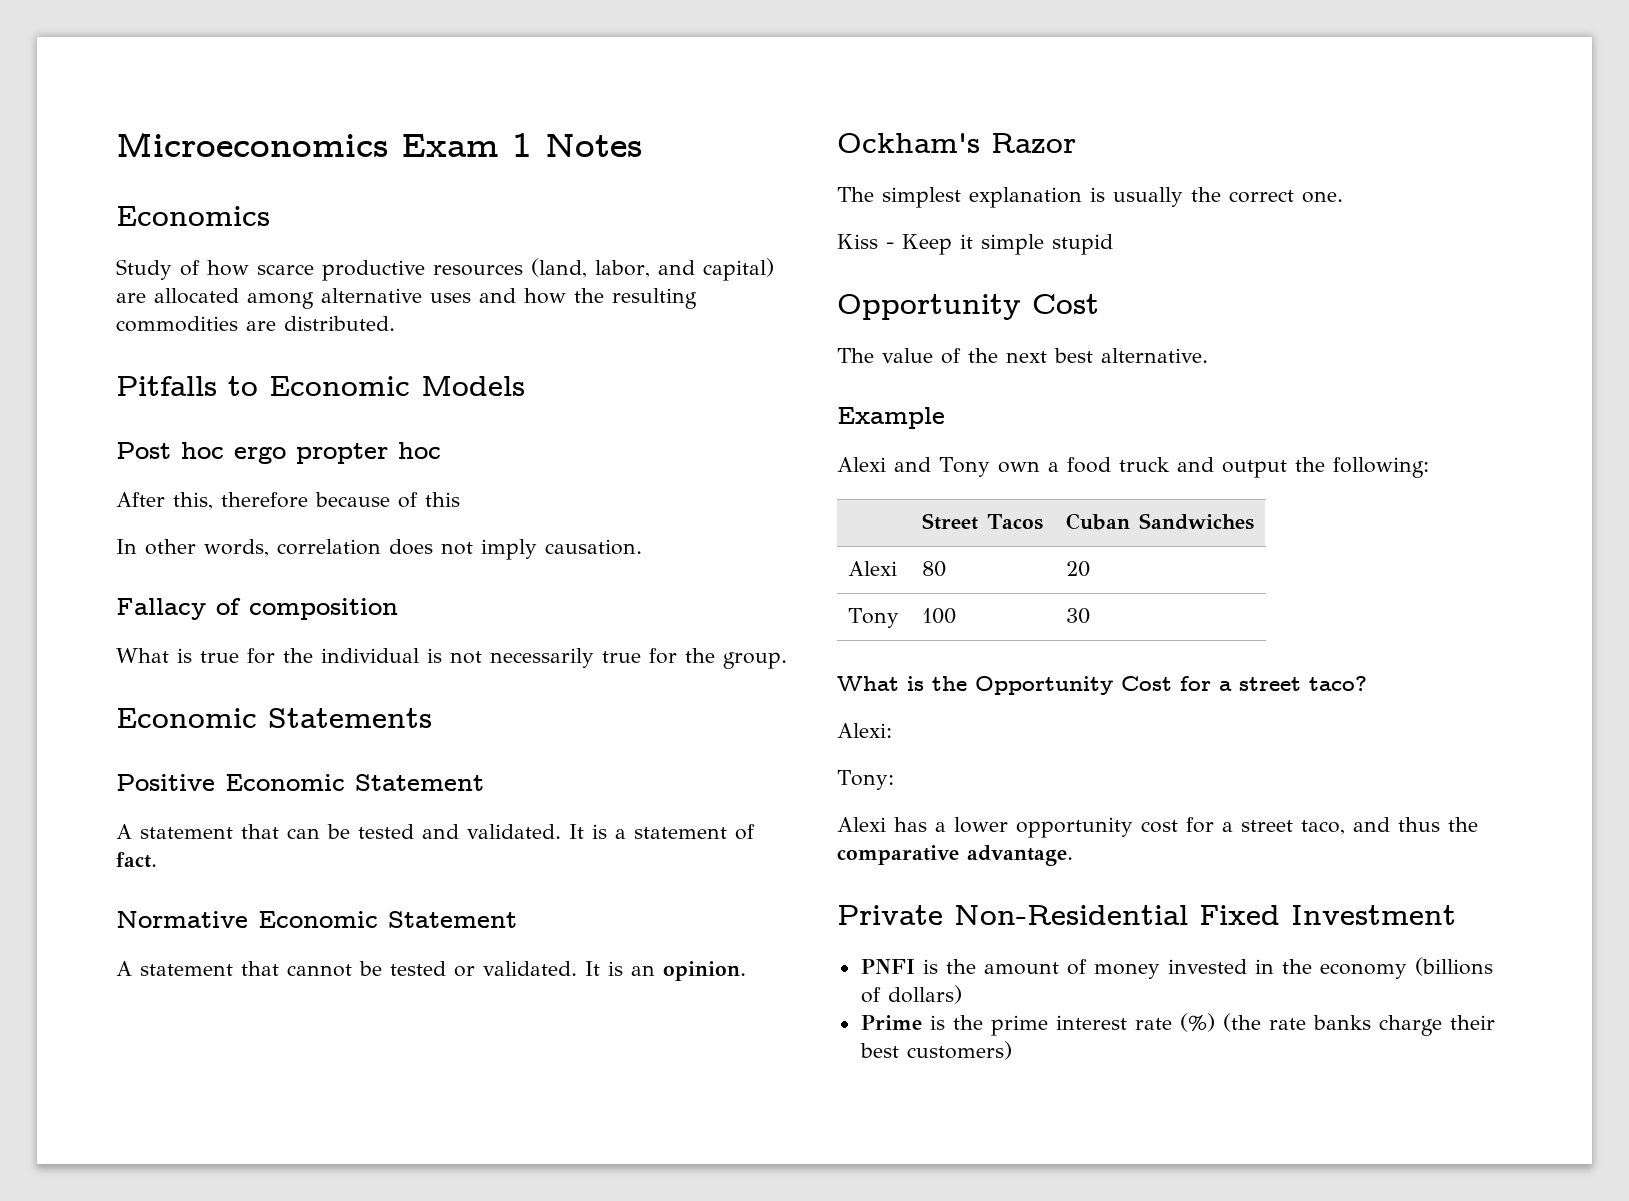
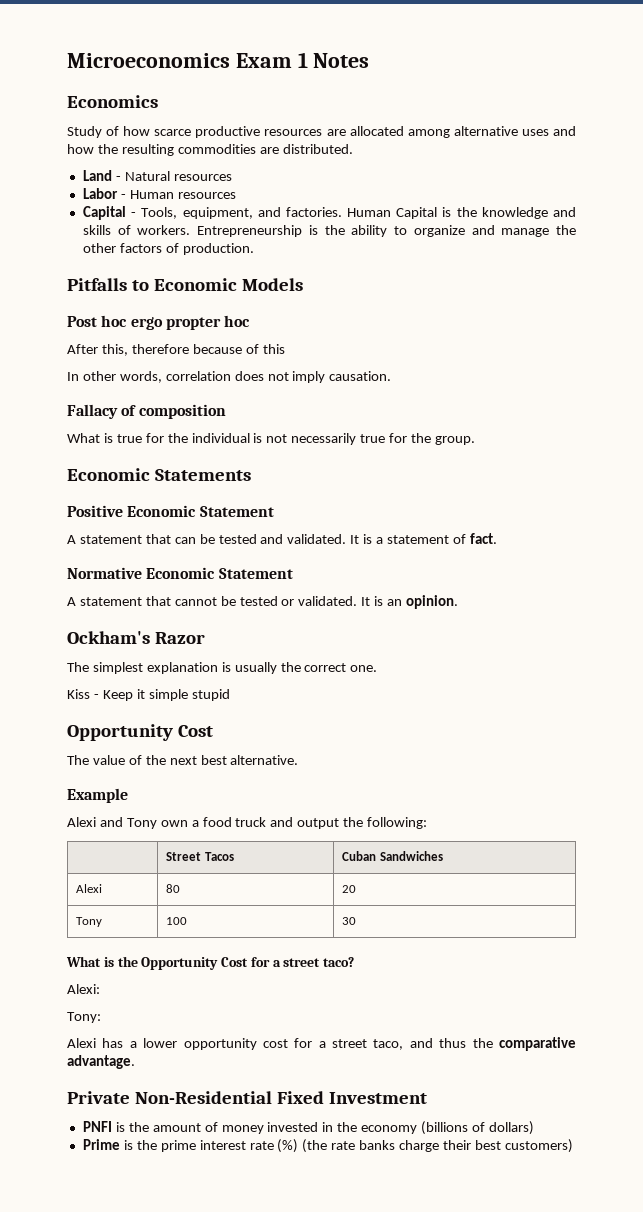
- Study of how scarce productive resources (land, labor, and capital) are allocated among alternative uses and how the resulting commodities are distributed.
+ Study of how scarce productive resources are allocated among alternative uses and how the resulting commodities are distributed.
+ Land - Natural resources
+ Labor - Human resources
+ Capital - Tools, equipment, and factories. Human Capital is the knowledge and skills of workers. Entrepreneurship is the ability to organize and manage the other factors of production.

